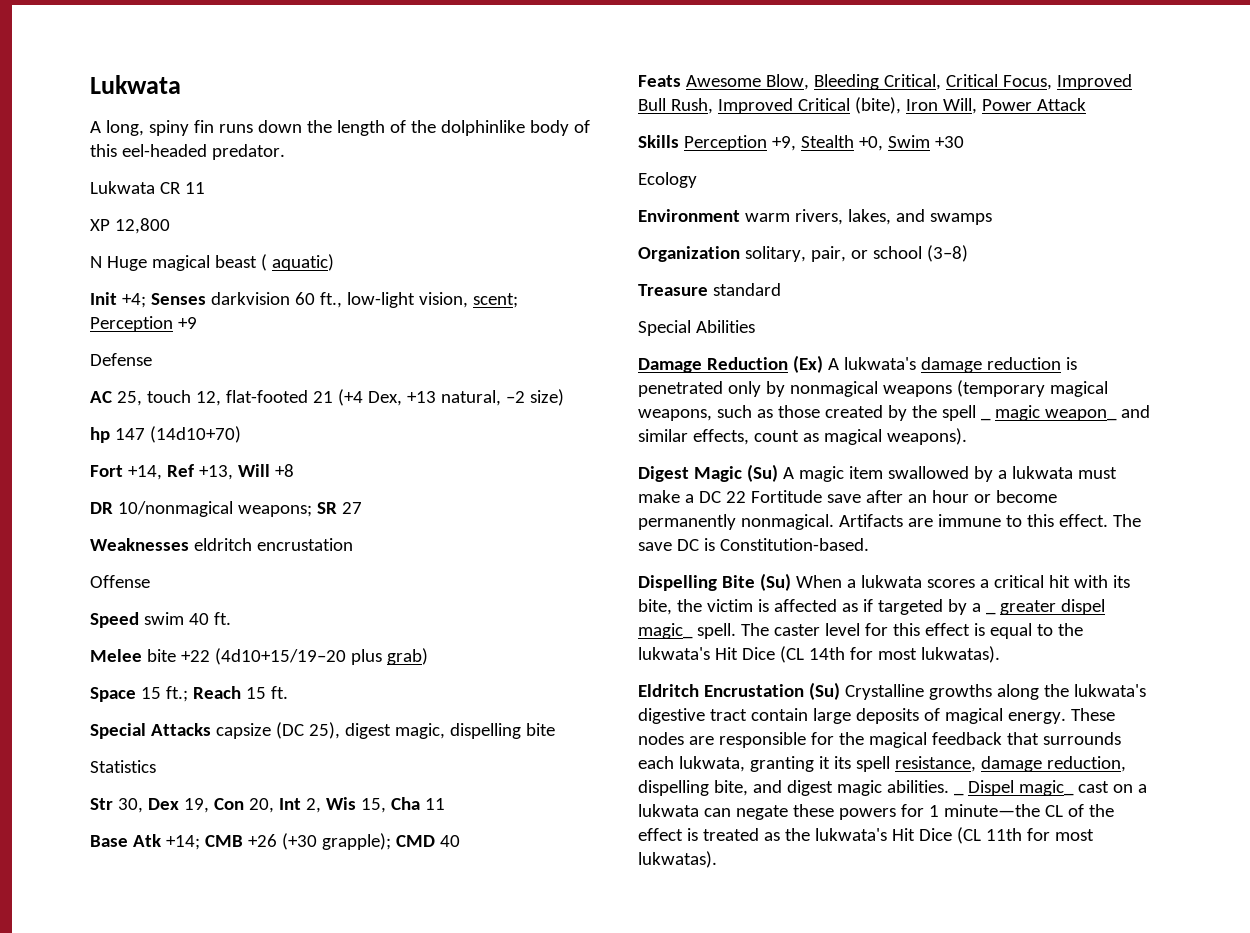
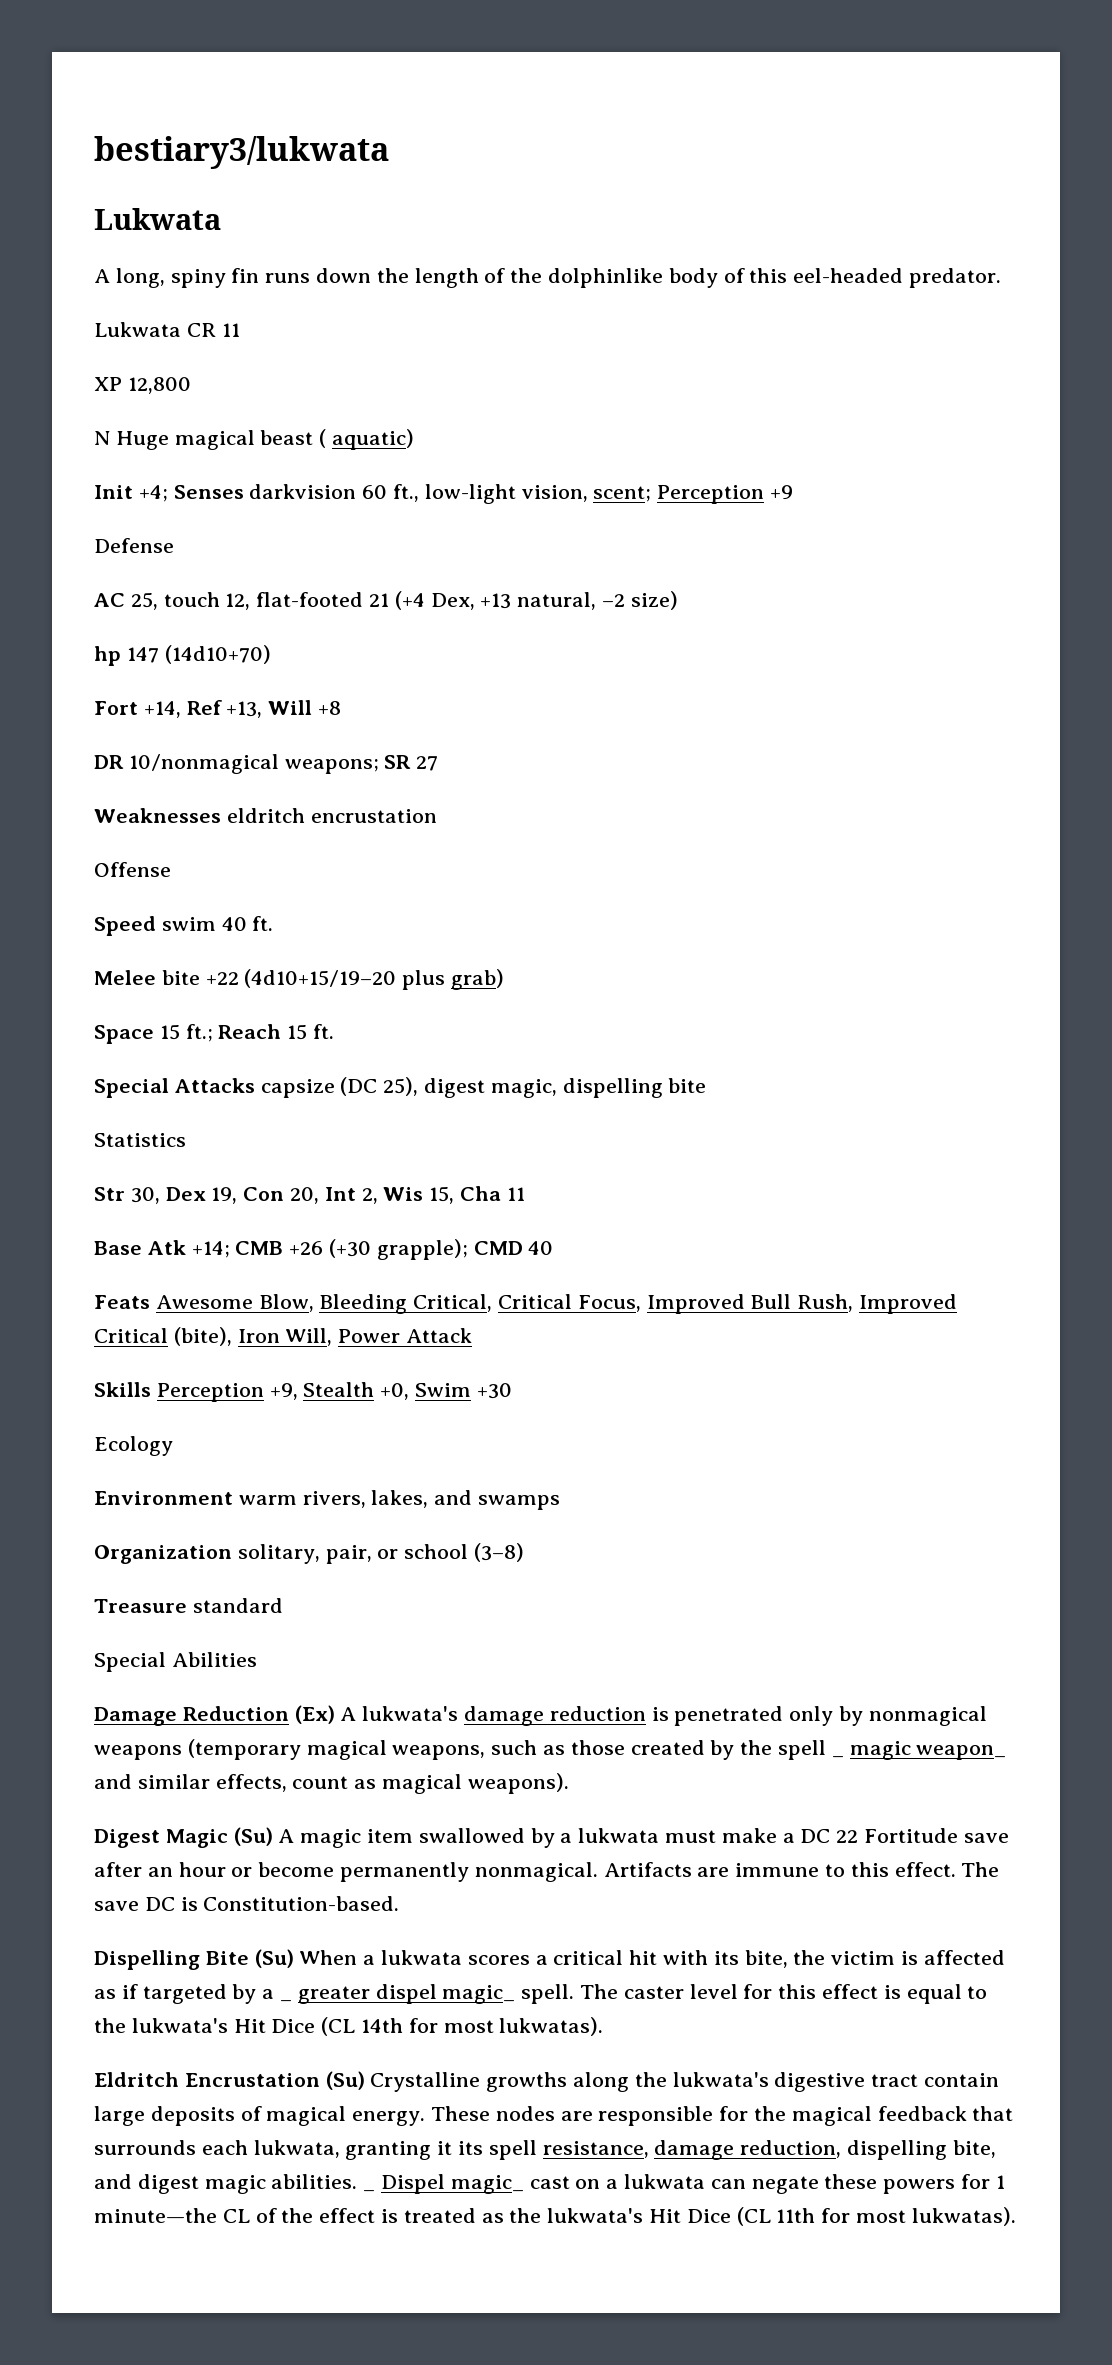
+ bestiary3/lukwata

